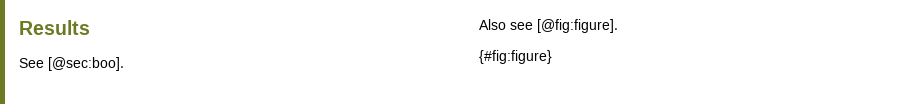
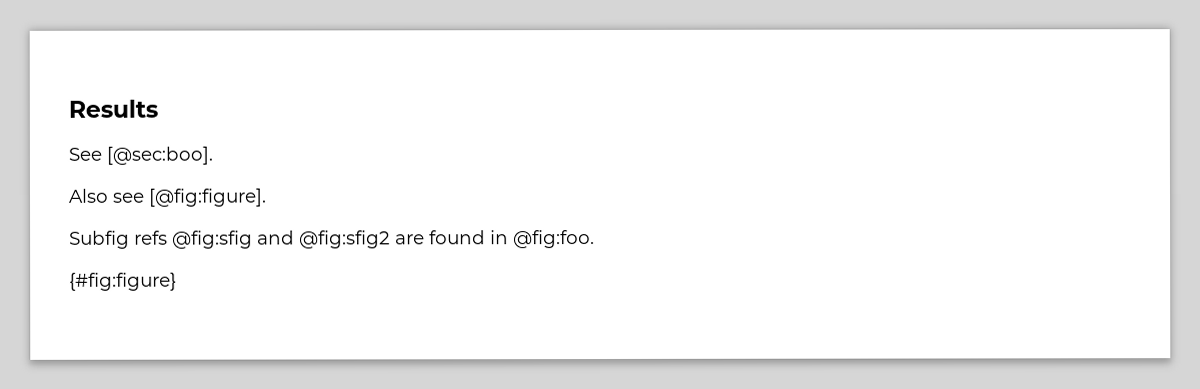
+ Subfig refs @fig:sfig and @fig:sfig2 are found in @fig:foo.

